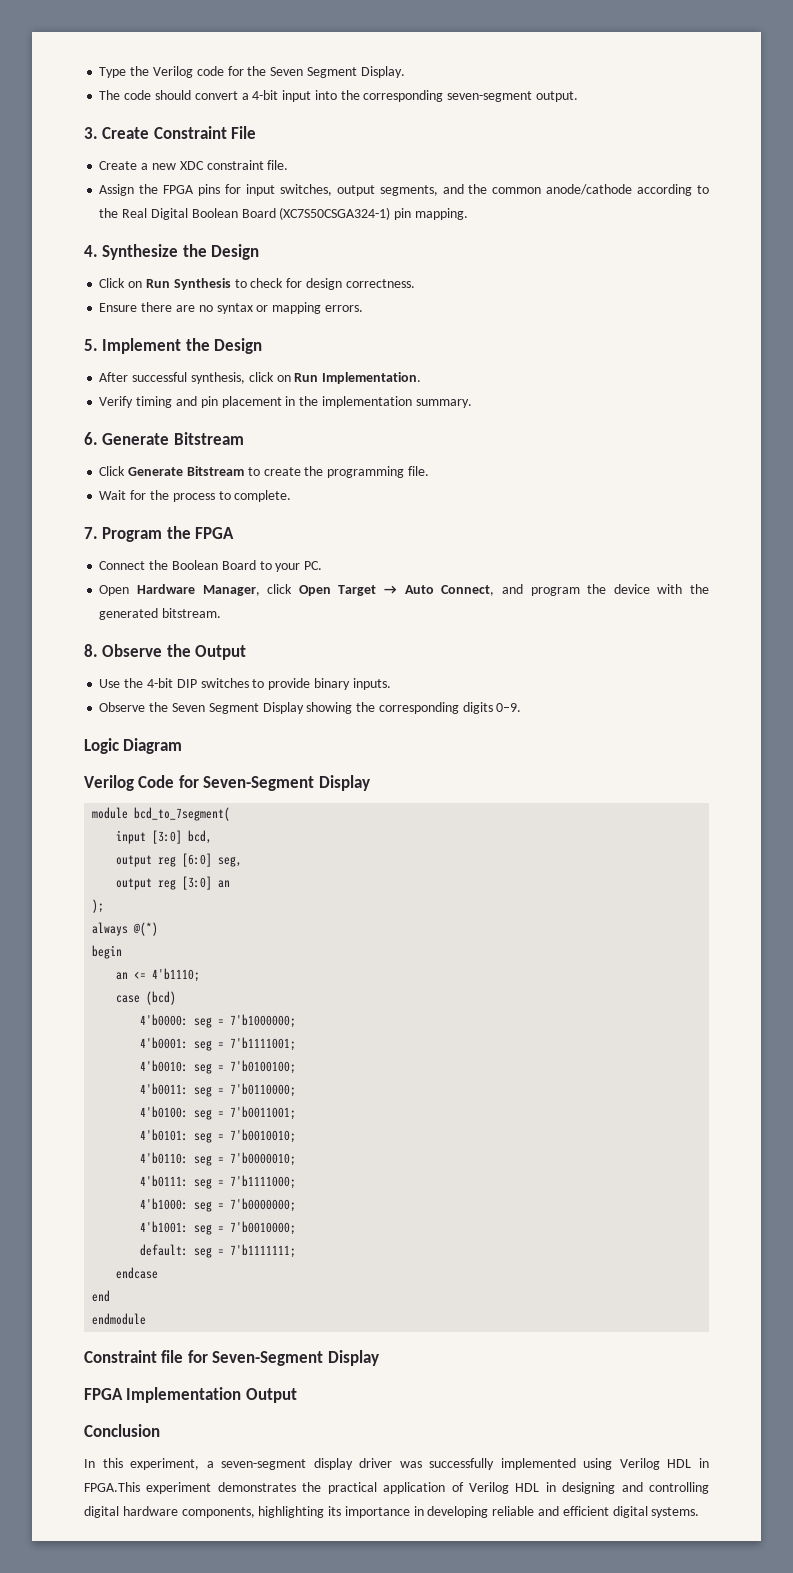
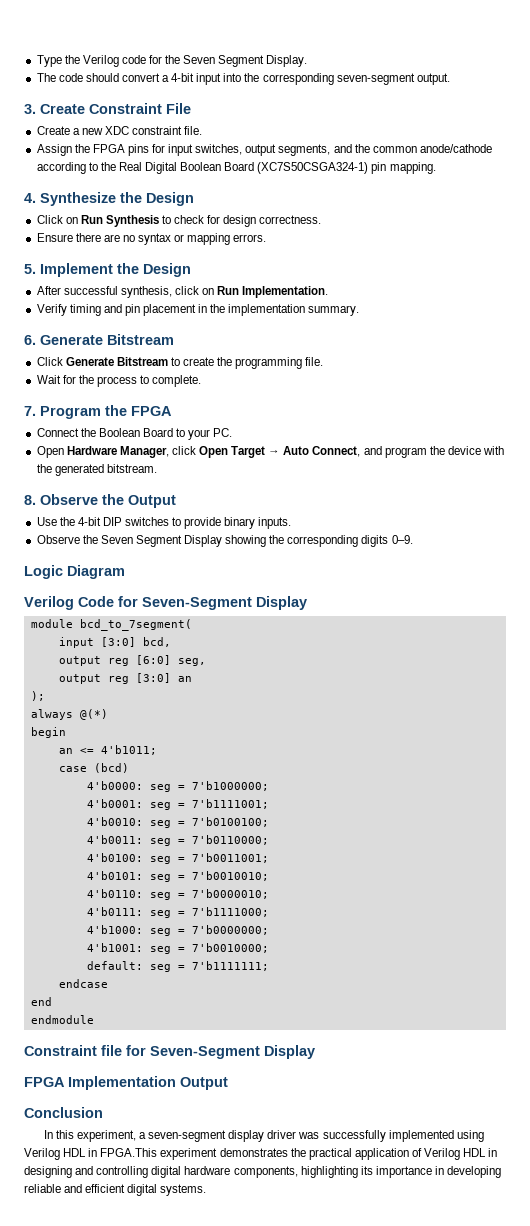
- an <= 4'b1110;
+ an <= 4'b1011;

